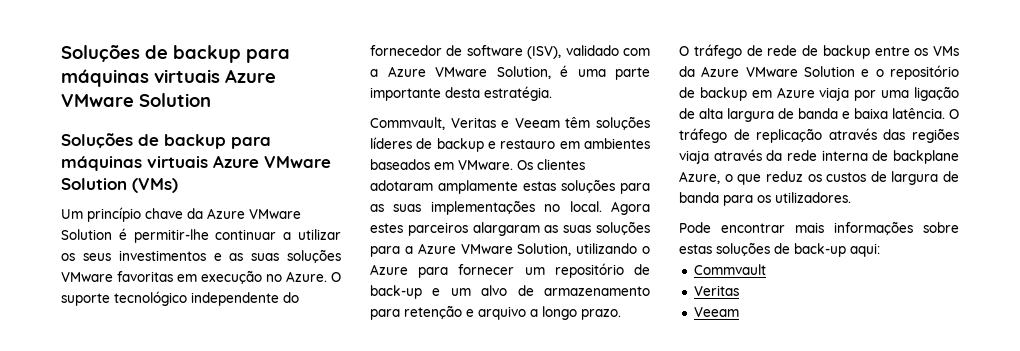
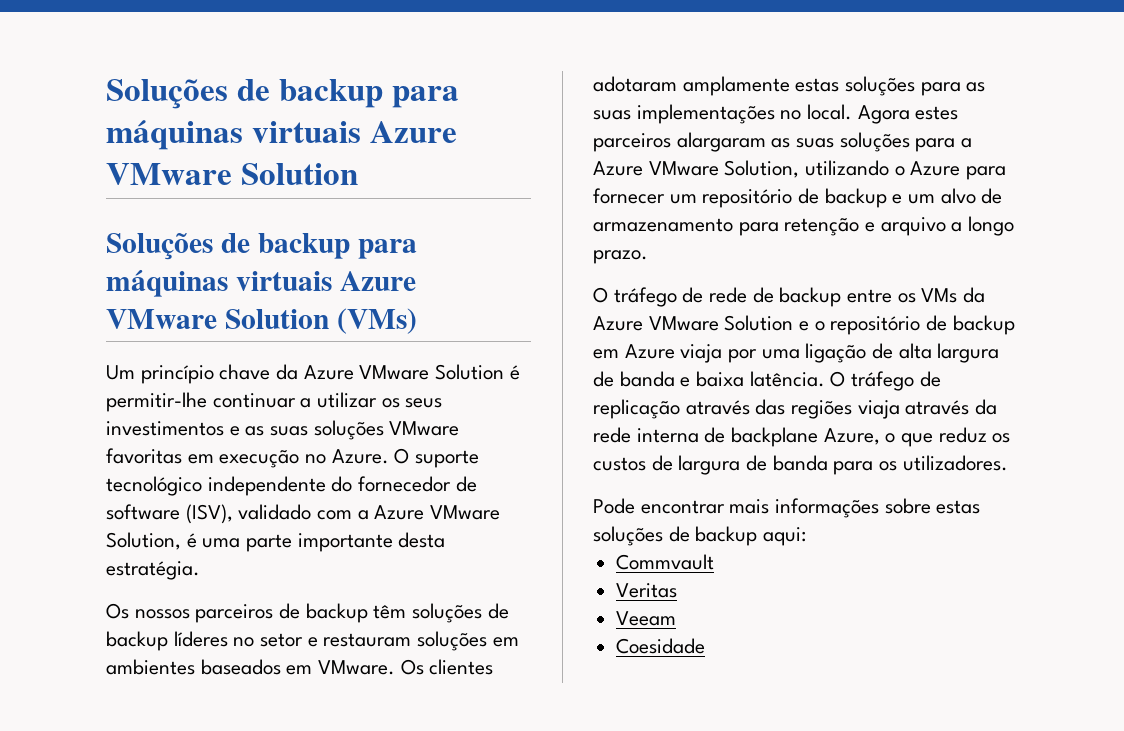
- Commvault, Veritas e Veeam têm soluções líderes de backup e restauro em ambientes baseados em VMware.
+ Os nossos parceiros de backup têm soluções de backup líderes no setor e restauram soluções em ambientes baseados em VMware.
- Agora estes parceiros alargaram as suas soluções para a Azure VMware Solution, utilizando o Azure para fornecer um repositório de back-up e um alvo de armazenamento para retenção e arquivo a longo prazo.
+ Agora estes parceiros alargaram as suas soluções para a Azure VMware Solution, utilizando o Azure para fornecer um repositório de backup e um alvo de armazenamento para retenção e arquivo a longo prazo.
- Pode encontrar mais informações sobre estas soluções de back-up aqui:
+ Pode encontrar mais informações sobre estas soluções de backup aqui:
+ Coesidade

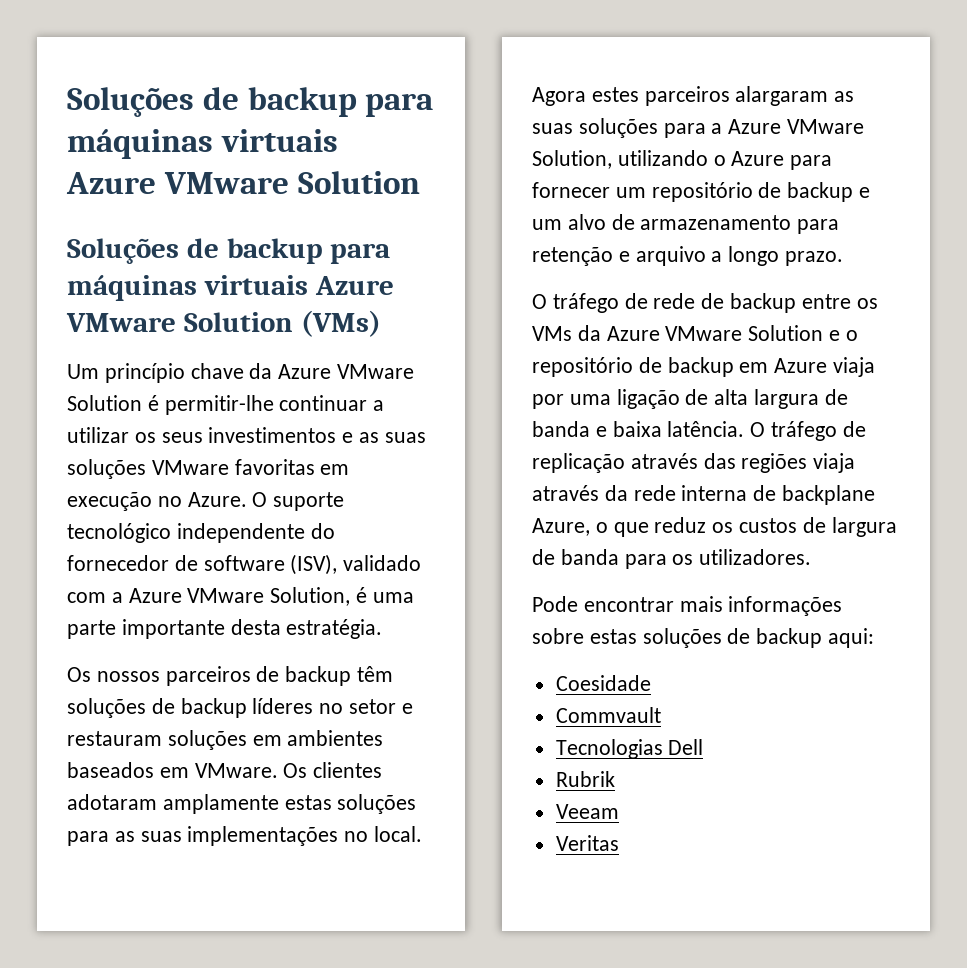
+ Coesidade
- Veritas
+ Tecnologias Dell
+ Rubrik
- Coesidade
+ Veritas

